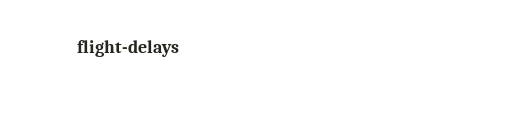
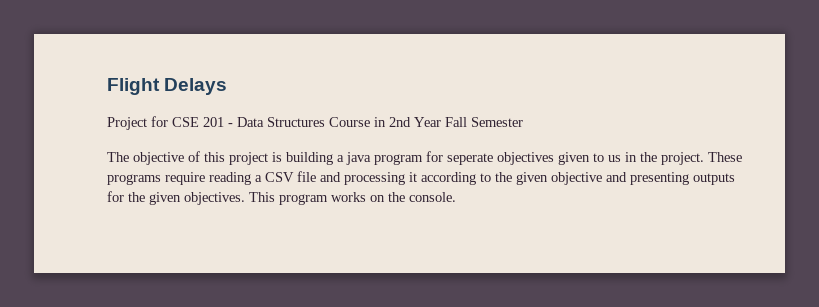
- flight-delays
+ Flight Delays
+ Project for CSE 201 - Data Structures Course in 2nd Year Fall Semester
+ The objective of this project is building a java program for seperate objectives given to us in the project. These programs require reading a CSV file and processing it according to the given objective and presenting outputs for the given objectives. This program works on the console.

